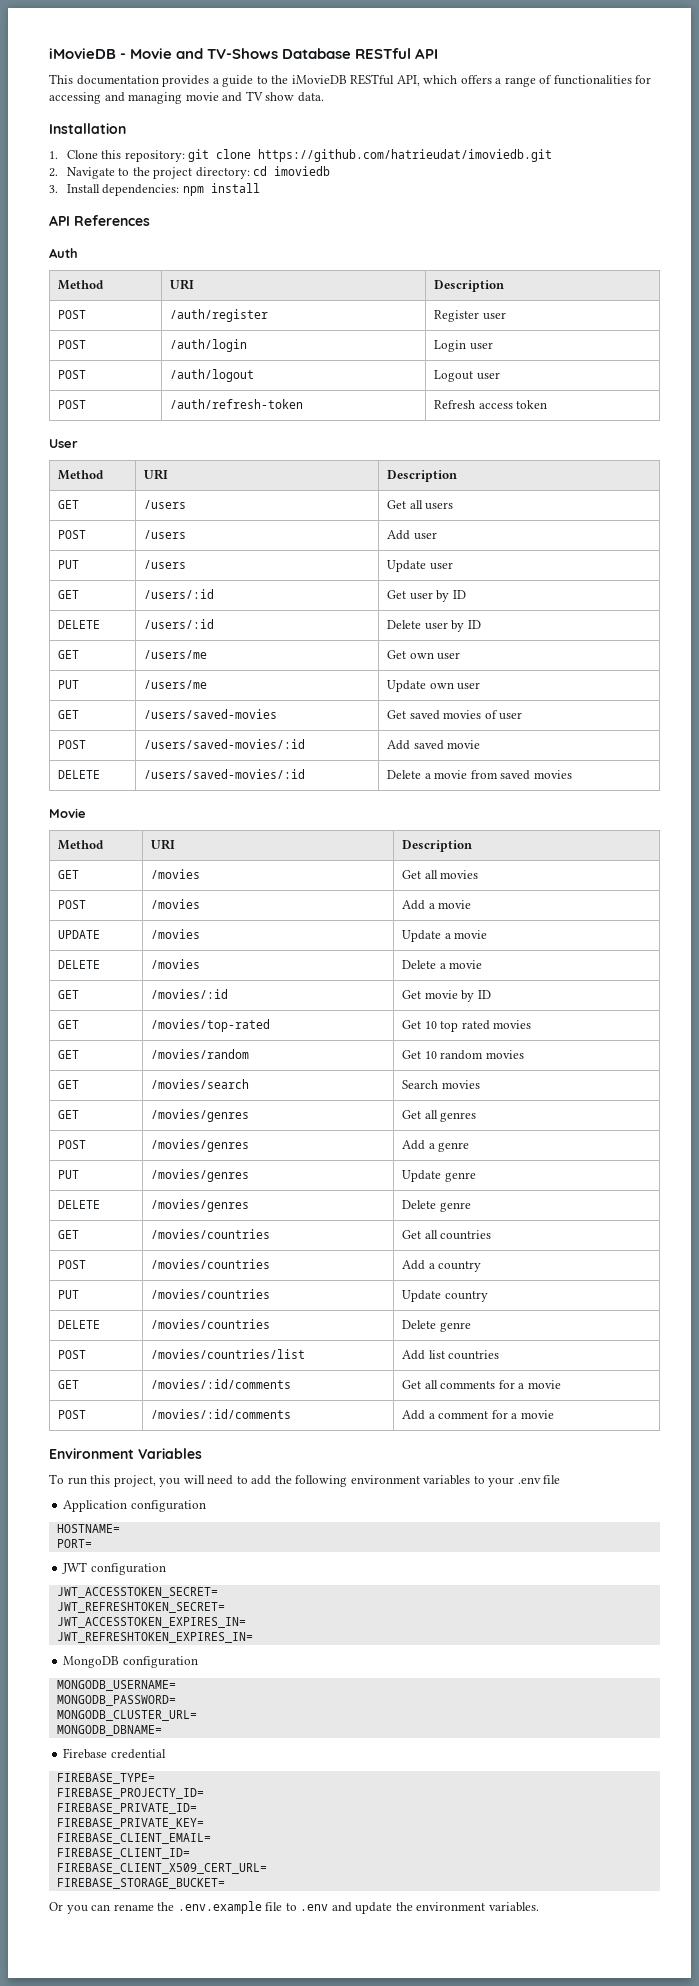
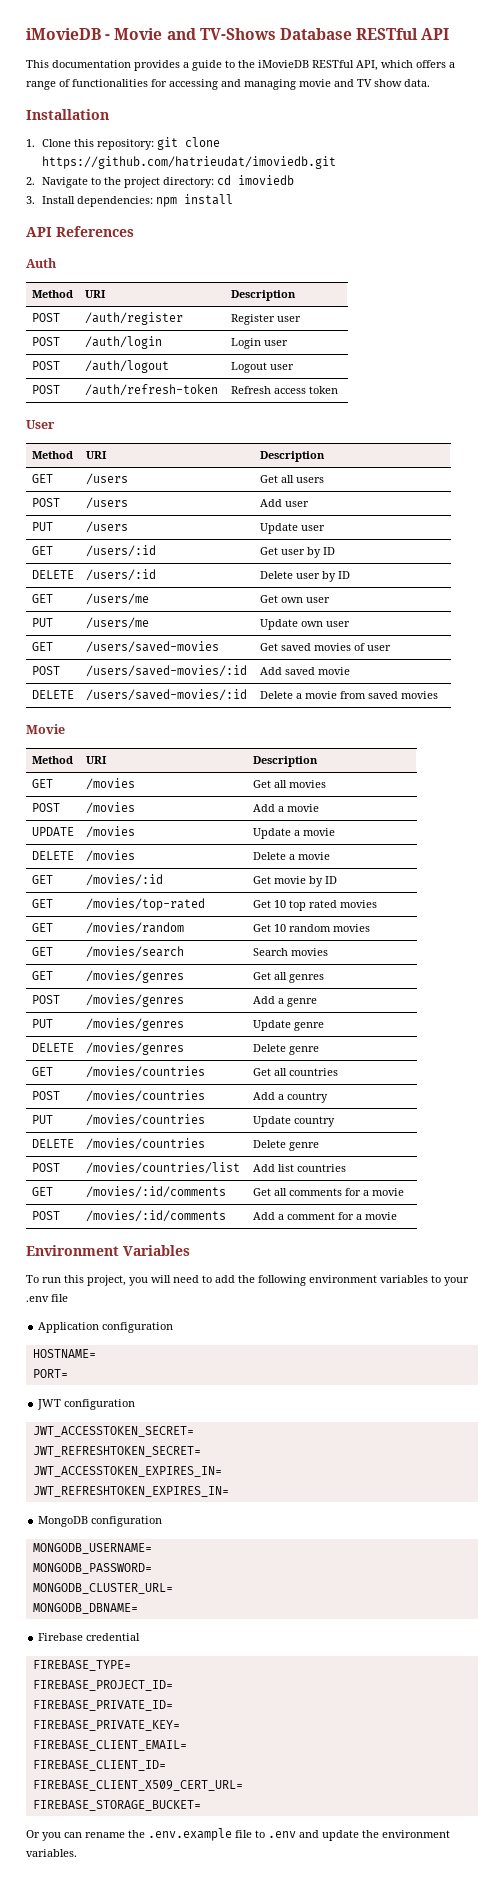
- FIREBASE_PROJECTY_ID=
+ FIREBASE_PROJECT_ID=

